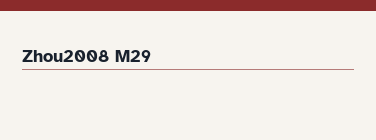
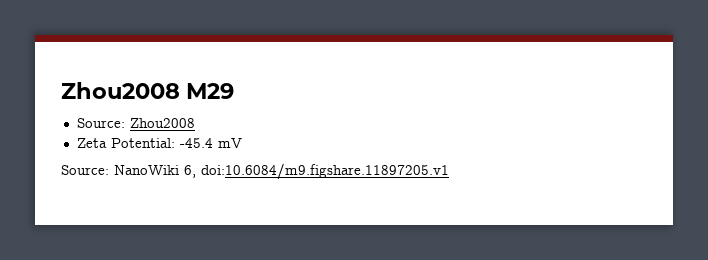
+ Source: Zhou2008
+ Zeta Potential: -45.4 mV
+ Source: NanoWiki 6, doi:10.6084/m9.figshare.11897205.v1

